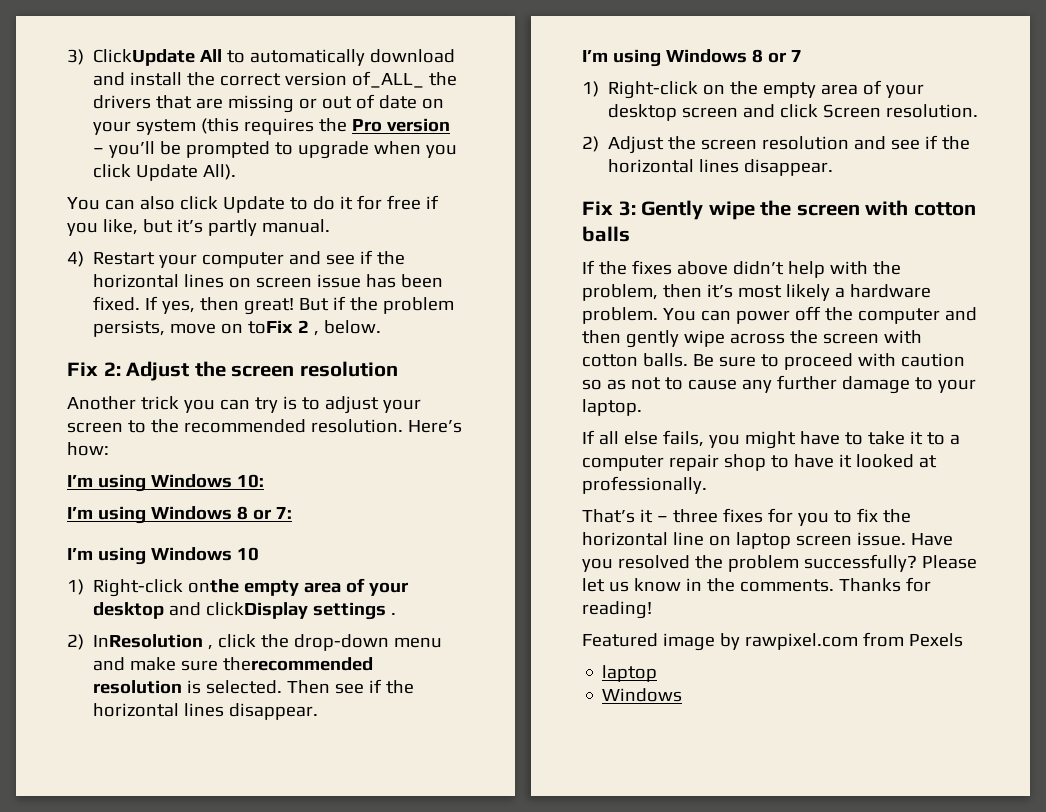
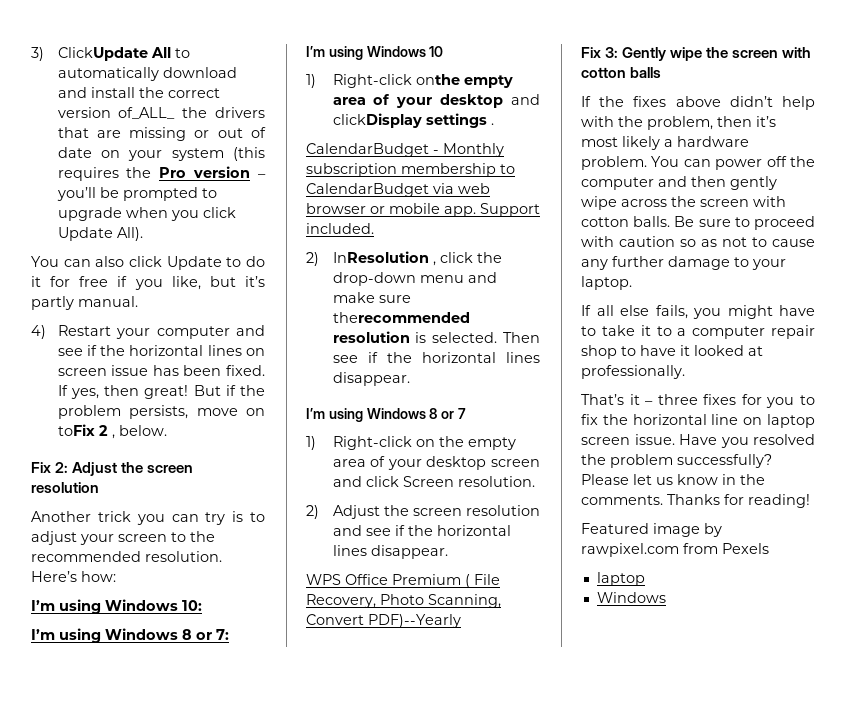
+ CalendarBudget - Monthly subscription membership to CalendarBudget via web browser or mobile app. Support included.
+ WPS Office Premium ( File Recovery, Photo Scanning, Convert PDF)--Yearly

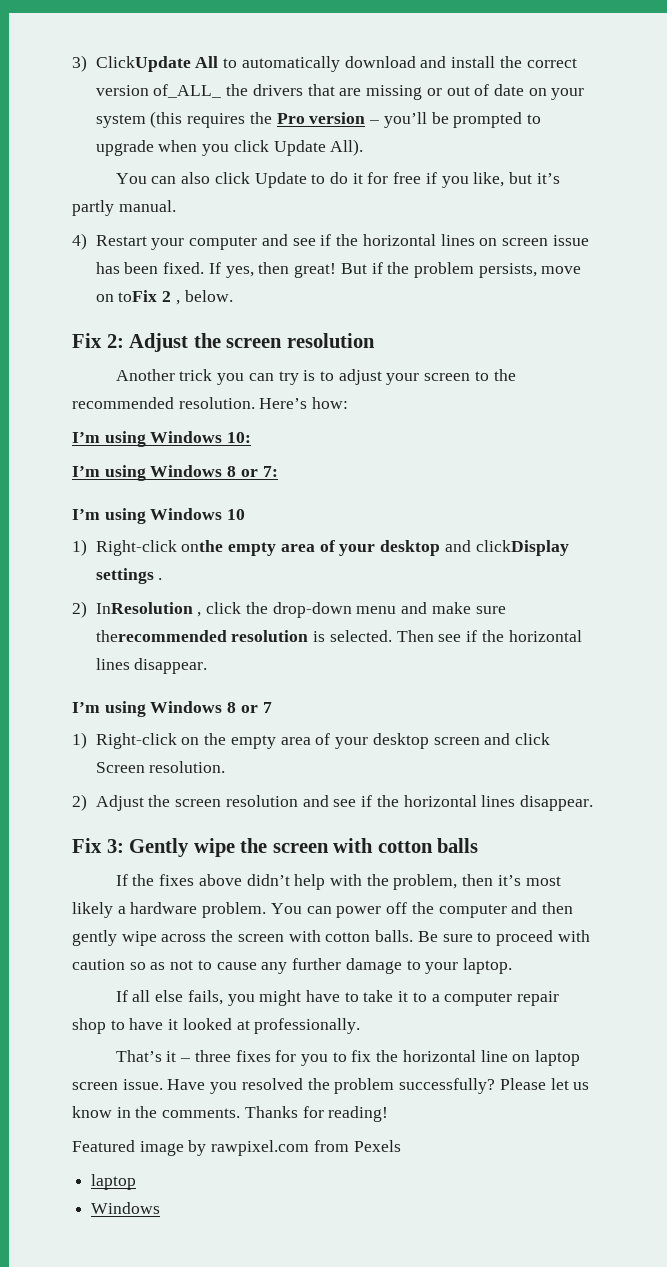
- CalendarBudget - Monthly subscription membership to CalendarBudget via web browser or mobile app. Support included.
- WPS Office Premium ( File Recovery, Photo Scanning, Convert PDF)--Yearly

